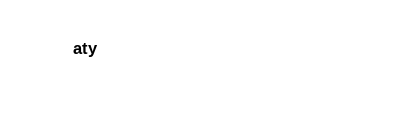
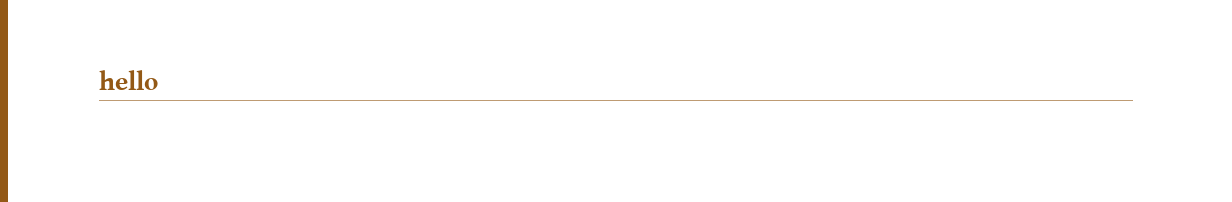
- aty
+ hello

